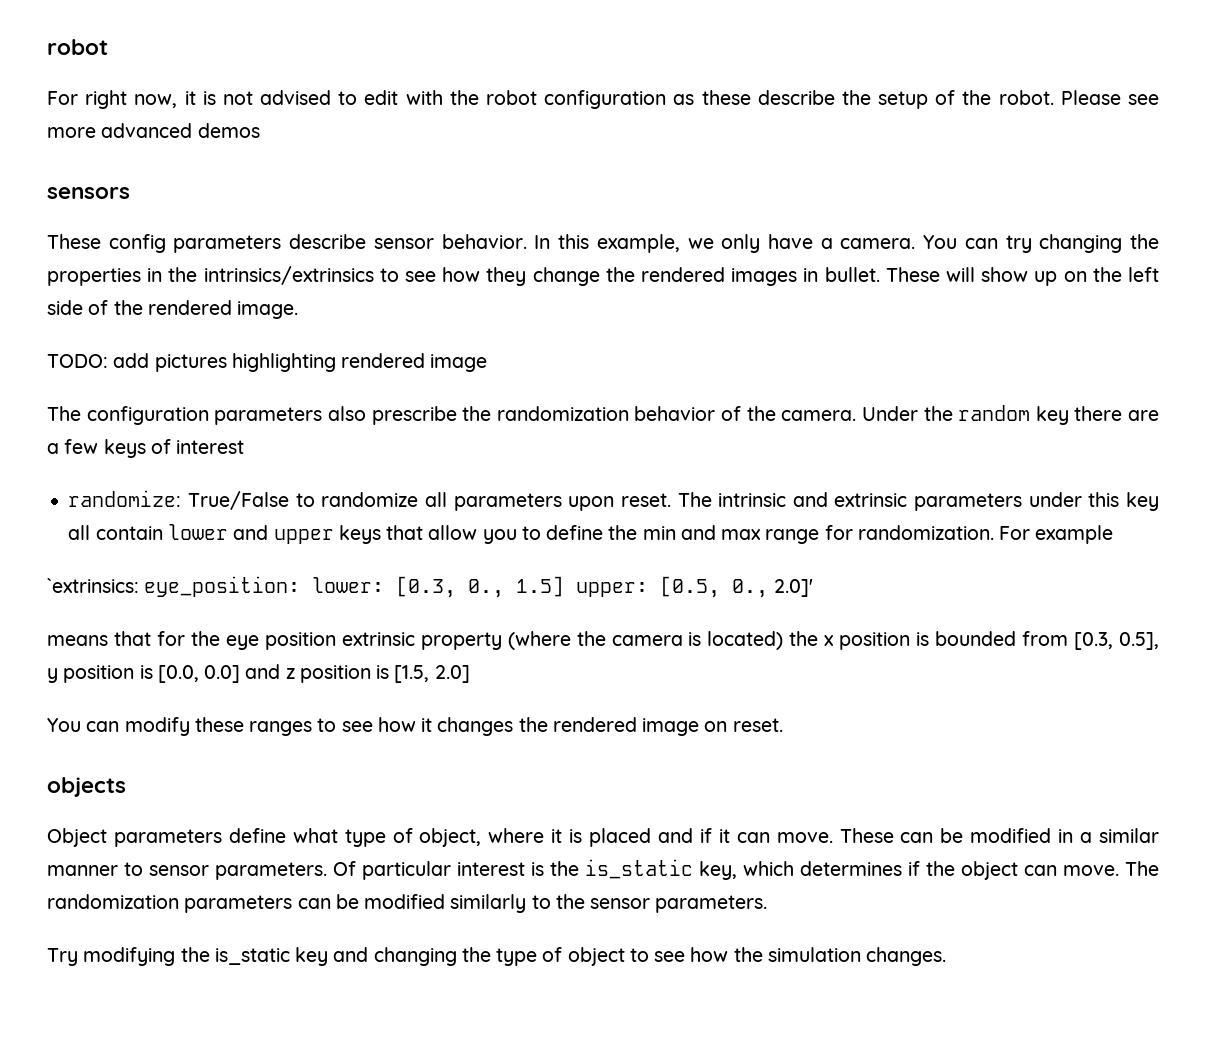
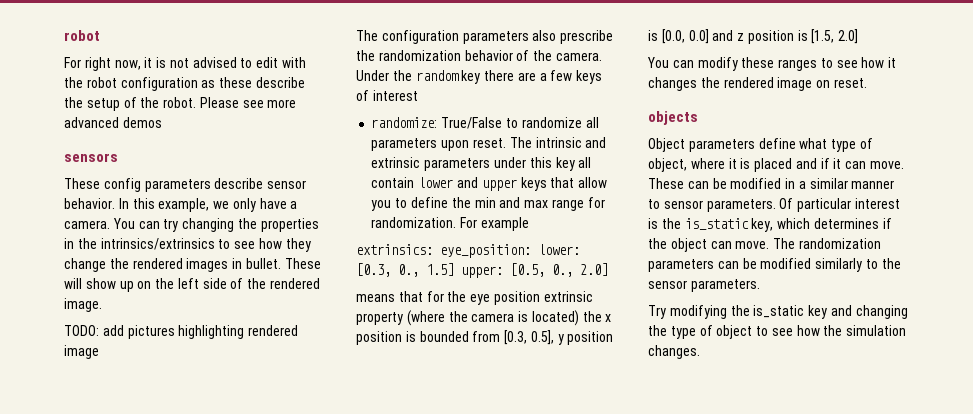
- `extrinsics: eye_position: lower: [0.3, 0., 1.5] upper: [0.5, 0., 2.0]'
+ extrinsics: eye_position: lower: [0.3, 0., 1.5] upper: [0.5, 0., 2.0]

